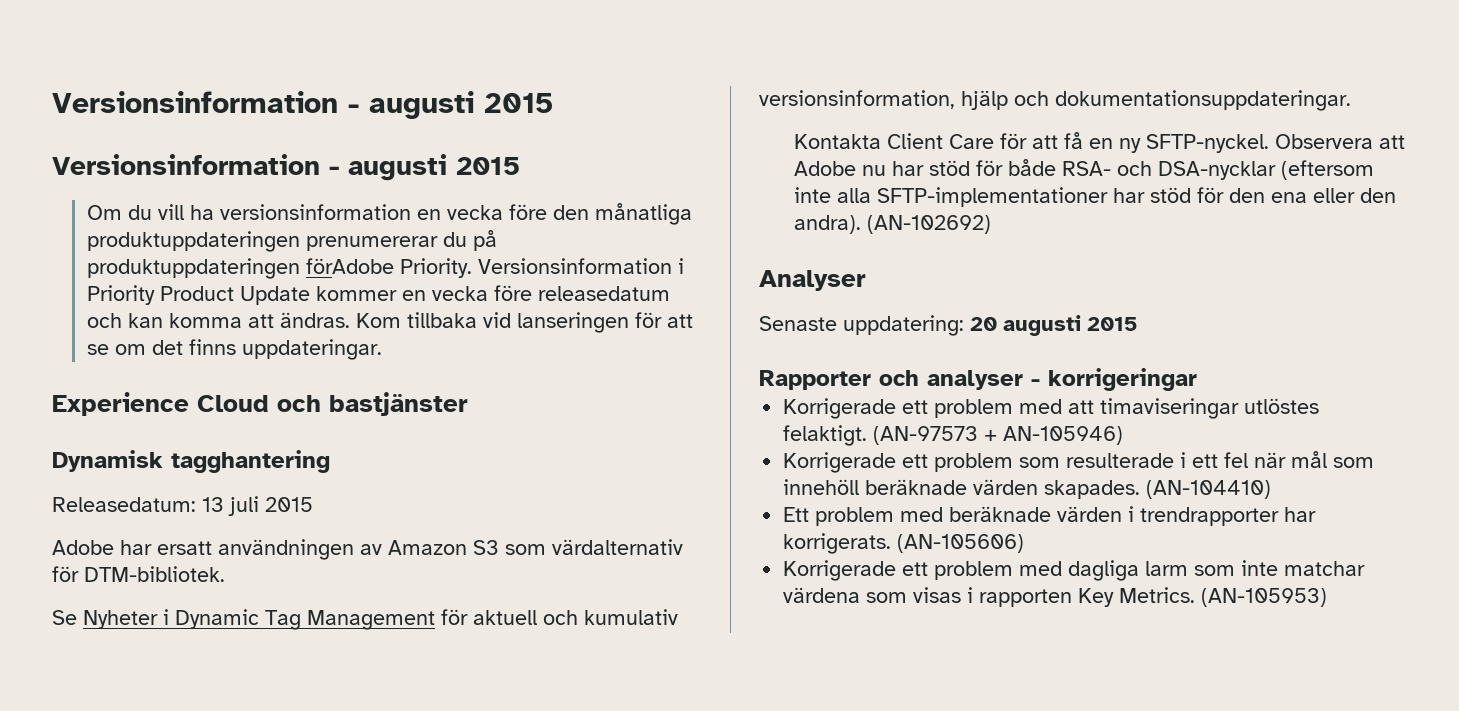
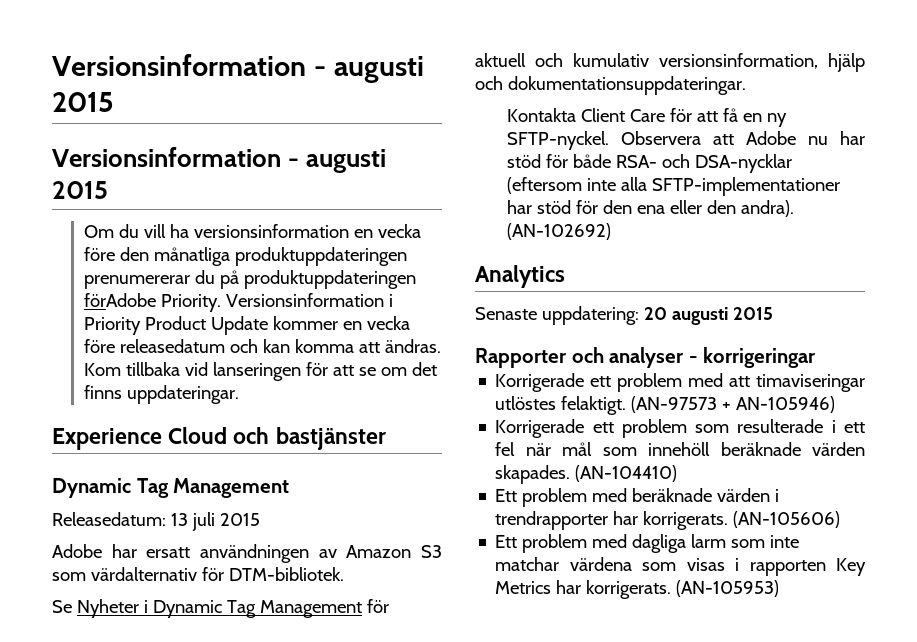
  Experience Cloud och bastjänster
- Dynamisk tagghantering
+ Dynamic Tag Management
- Analyser
+ Analytics
- Korrigerade ett problem med dagliga larm som inte matchar värdena som visas i rapporten Key Metrics.
+ Ett problem med dagliga larm som inte matchar värdena som visas i rapporten Key Metrics har korrigerats.

